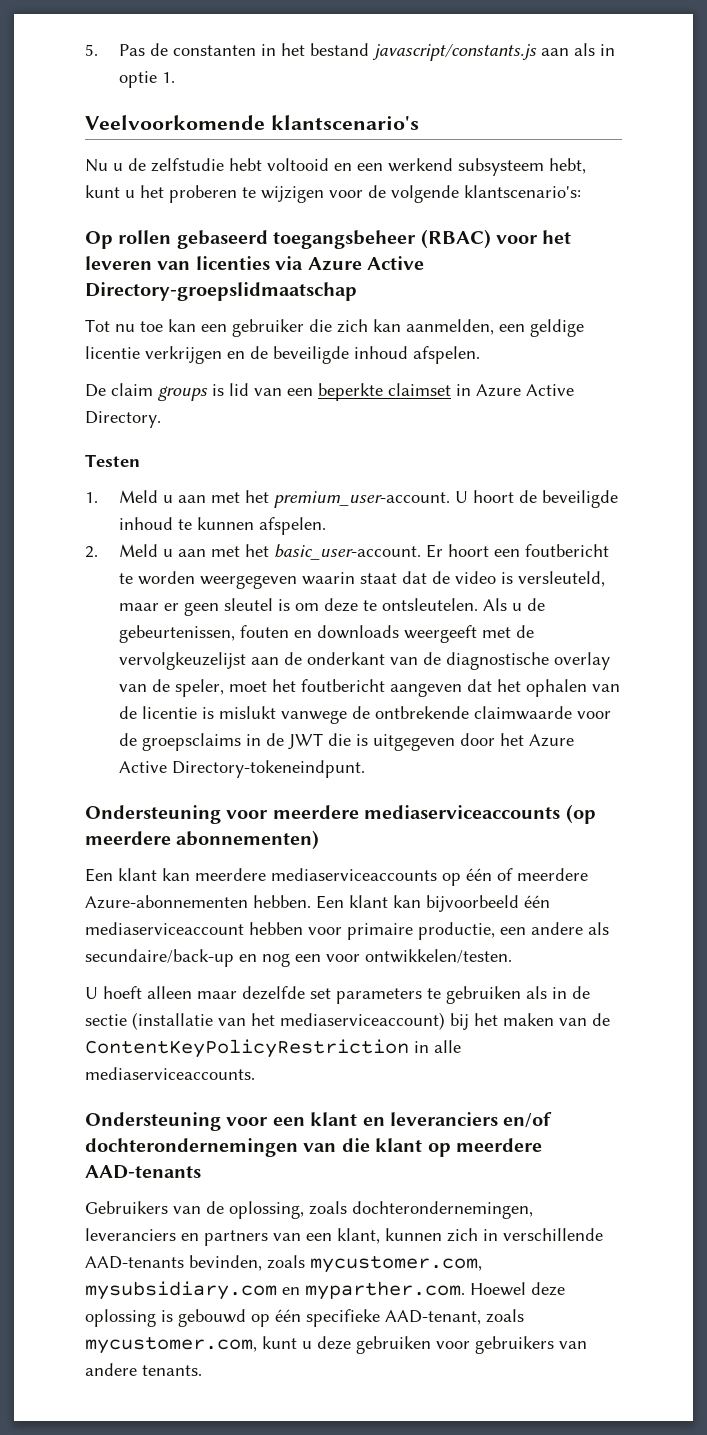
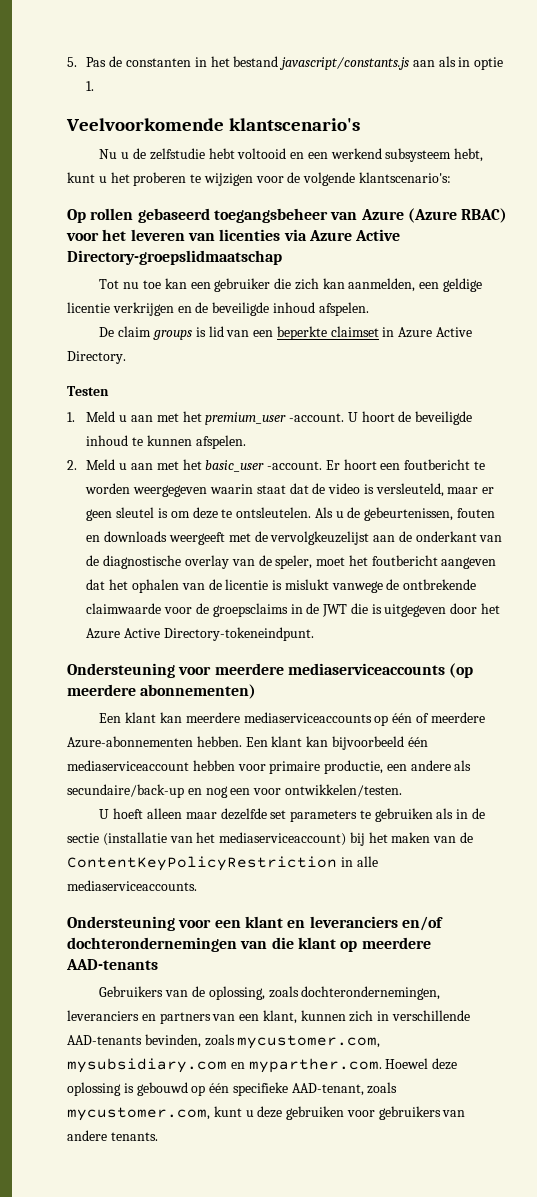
- Op rollen gebaseerd toegangsbeheer (RBAC) voor het leveren van licenties via Azure Active Directory-groepslidmaatschap
+ Op rollen gebaseerd toegangsbeheer van Azure (Azure RBAC) voor het leveren van licenties via Azure Active Directory-groepslidmaatschap
- 1. Meld u aan met het premium_user-account.
+ 1. Meld u aan met het premium_user -account.
- 2. Meld u aan met het basic_user-account.
+ 2. Meld u aan met het basic_user -account.

